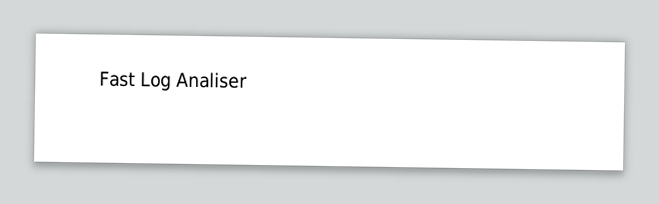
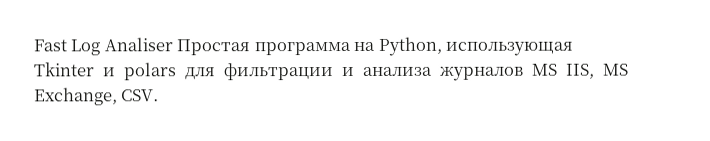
- Fast Log Analiser
+ Fast Log Analiser Простая программа на Python, использующая Tkinter и polars для фильтрации и анализа журналов MS IIS, MS Exchange, CSV.

